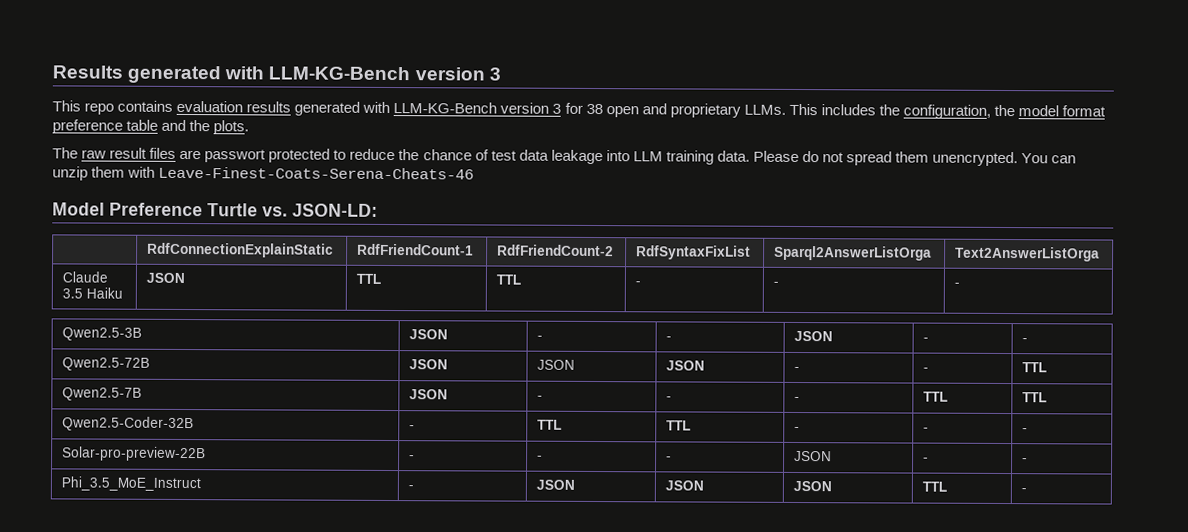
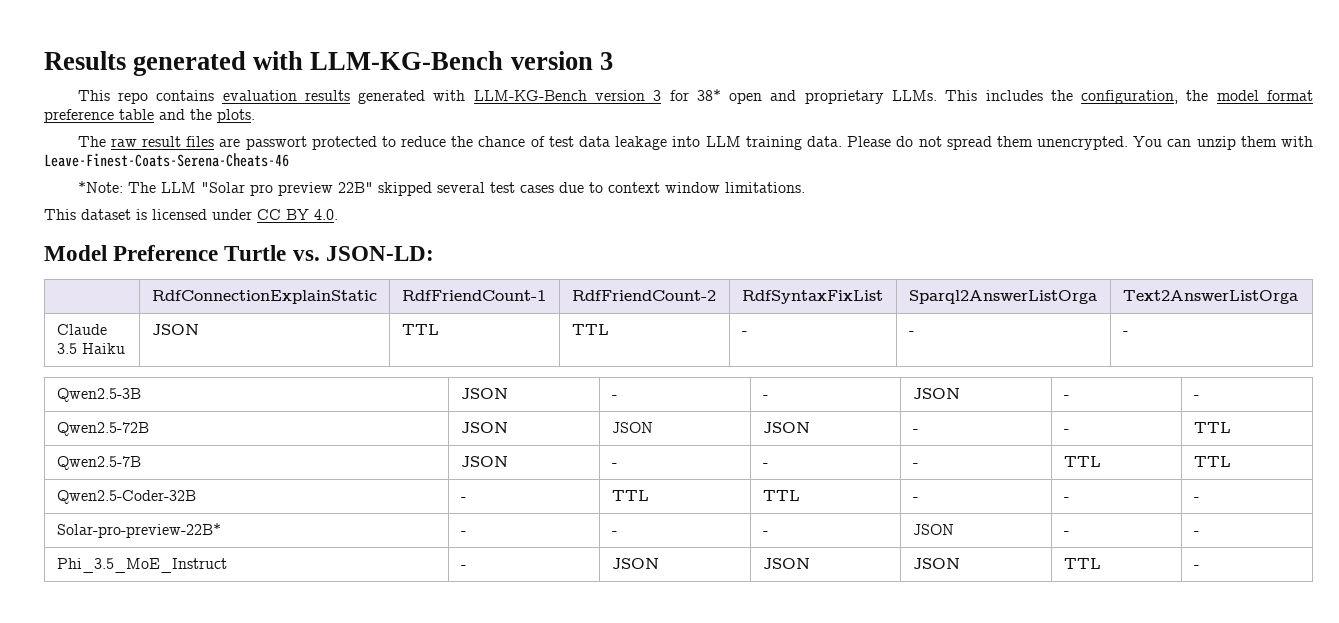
- This repo contains evaluation results generated with LLM-KG-Bench version 3 for 38 open and proprietary LLMs.
+ This repo contains evaluation results generated with LLM-KG-Bench version 3 for 38* open and proprietary LLMs.
+ *Note: The LLM "Solar pro preview 22B" skipped several test cases due to context window limitations.
+ This dataset is licensed under CC BY 4.0.
- Solar-pro-preview-22B | - | - | - | JSON | - | -
+ Solar-pro-preview-22B* | - | - | - | JSON | - | -

